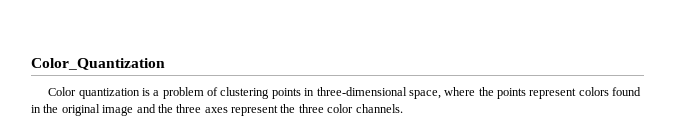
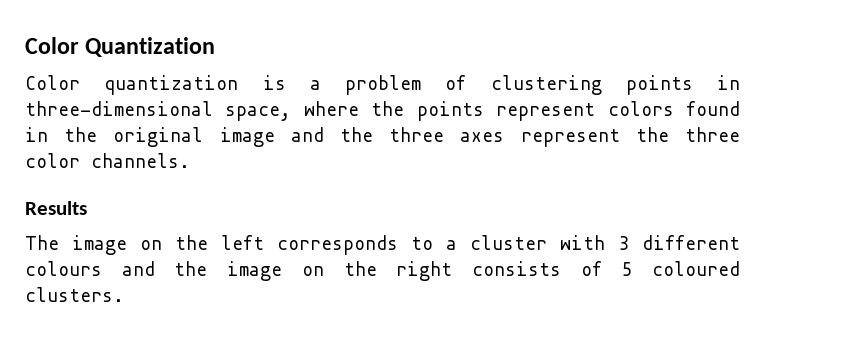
- Color_Quantization
+ Color Quantization
+ Results
+ The image on the left corresponds to a cluster with 3 different colours and the image on the right consists of 5 coloured clusters.

